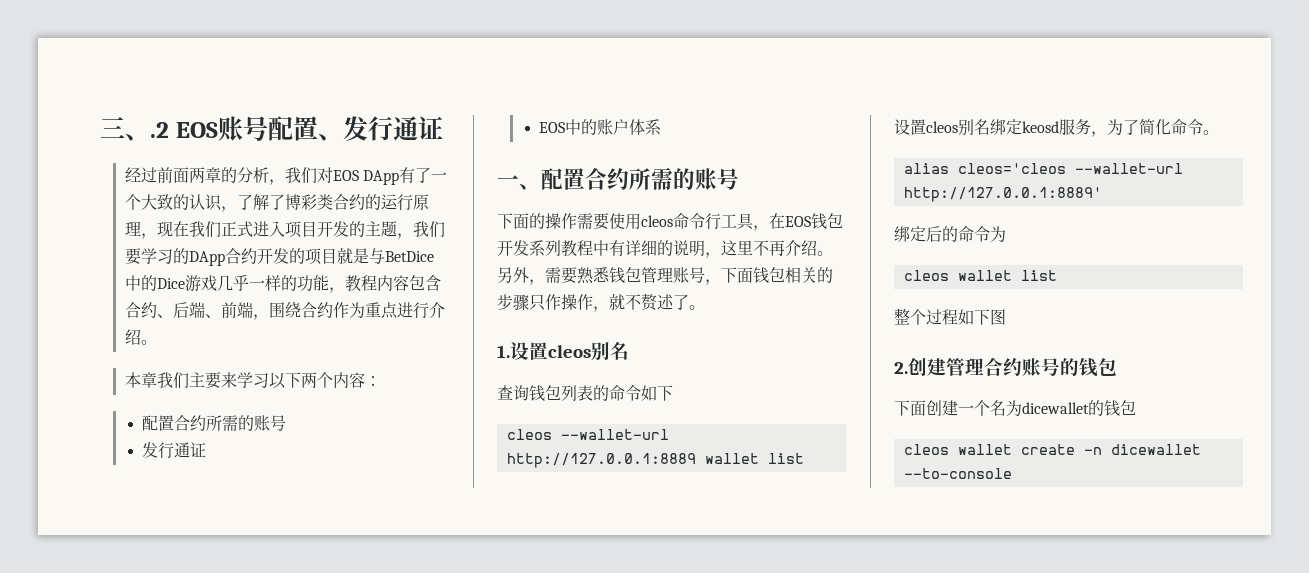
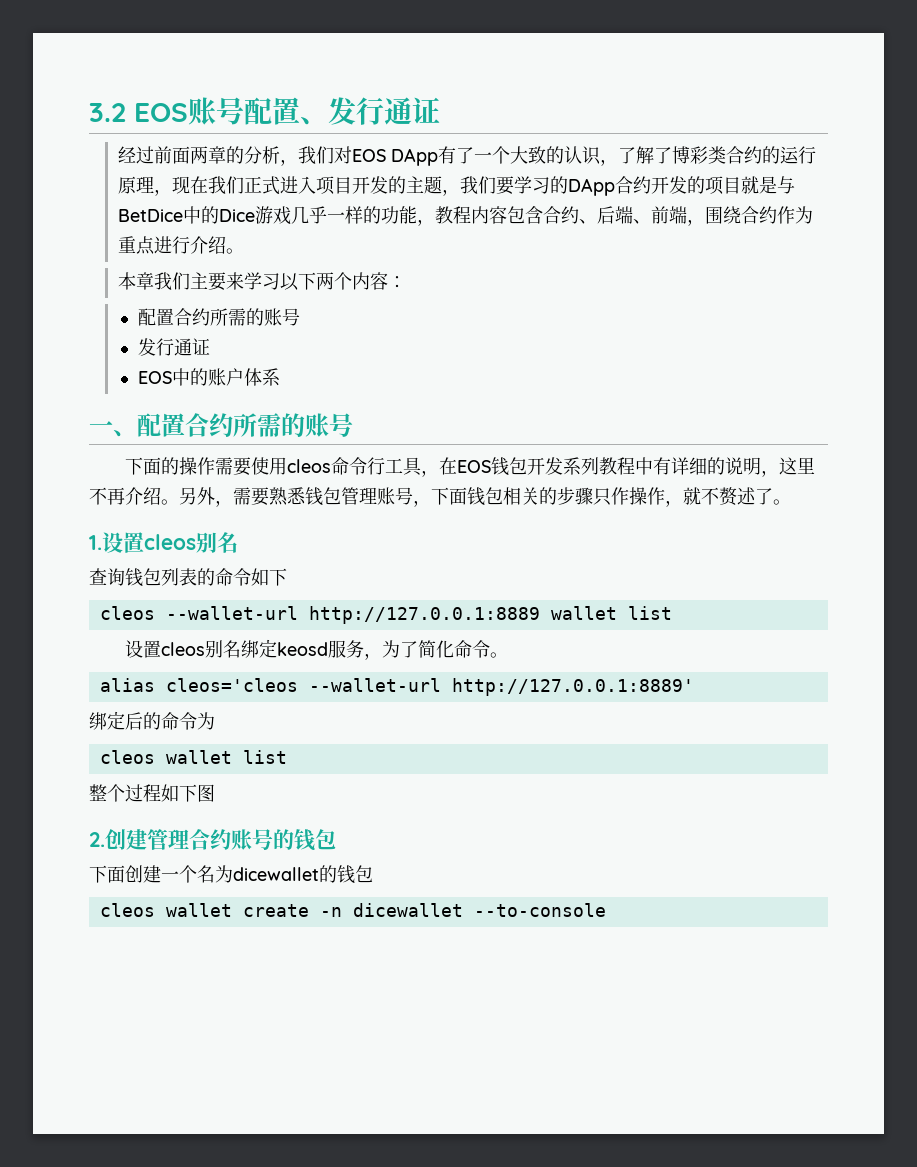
- 三、.2 EOS账号配置、发行通证
+ 3.2 EOS账号配置、发行通证

